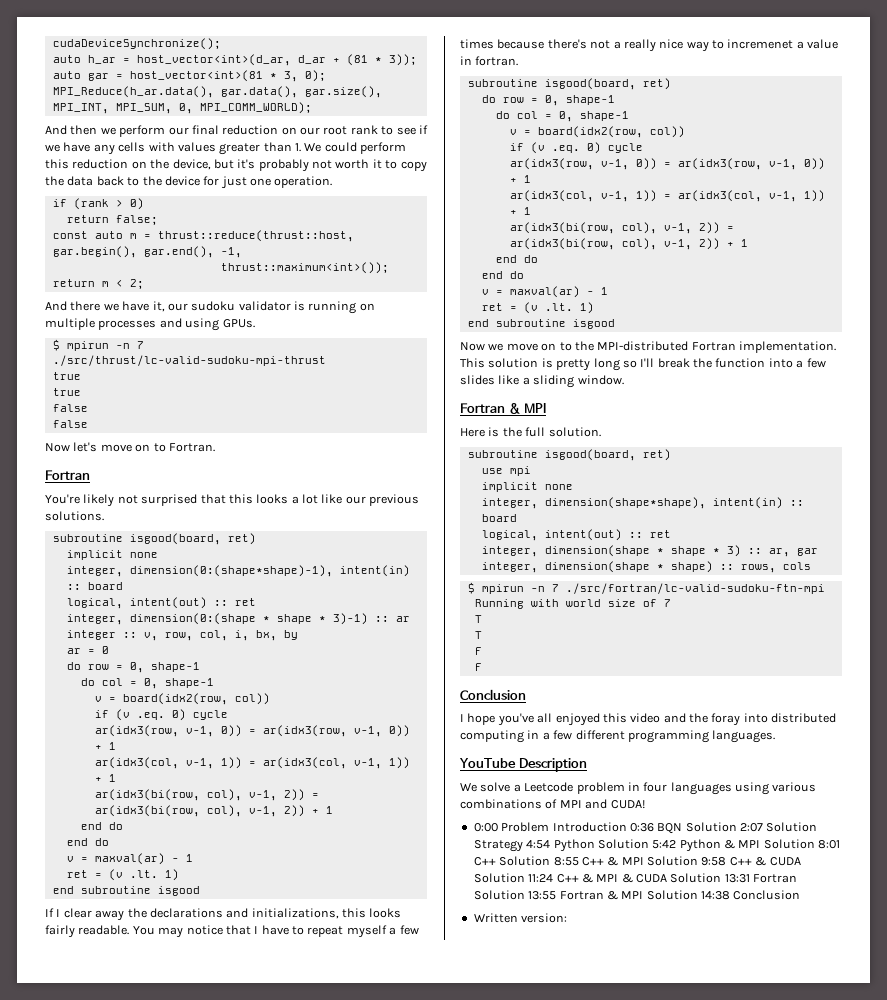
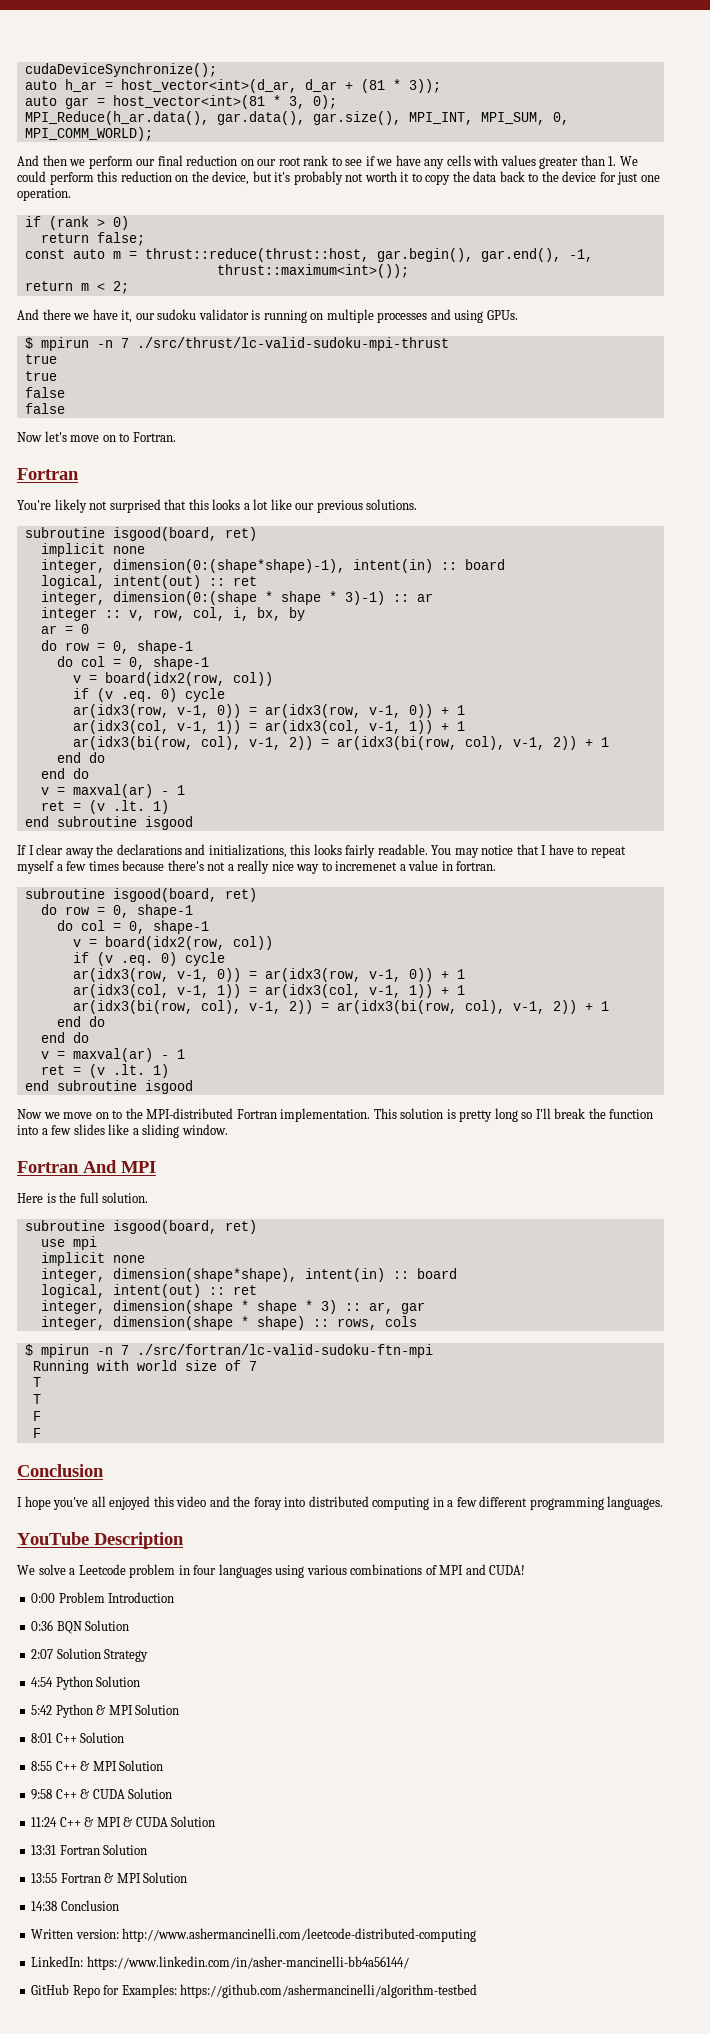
  This solution is pretty long so I'll break the function into a few slides like a sliding window.
- Fortran & MPI
+ Fortran And MPI
- 0:00 Problem Introduction 0:36 BQN Solution 2:07 Solution Strategy 4:54 Python Solution 5:42 Python & MPI Solution 8:01 C++ Solution 8:55 C++ & MPI Solution 9:58 C++ & CUDA Solution 11:24 C++ & MPI & CUDA Solution 13:31 Fortran Solution 13:55 Fortran & MPI Solution 14:38 Conclusion
+ 0:00 Problem Introduction
+ 0:36 BQN Solution
+ 2:07 Solution Strategy
+ 4:54 Python Solution
+ 5:42 Python & MPI Solution
+ 8:01 C++ Solution
+ 8:55 C++ & MPI Solution
+ 9:58 C++ & CUDA Solution
+ 11:24 C++ & MPI & CUDA Solution
+ 13:31 Fortran Solution
+ 13:55 Fortran & MPI Solution
+ 14:38 Conclusion
- Written version:
+ Written version: http://www.ashermancinelli.com/leetcode-distributed-computing
+ LinkedIn: https://www.linkedin.com/in/asher-mancinelli-bb4a56144/
+ GitHub Repo for Examples: https://github.com/ashermancinelli/algorithm-testbed

